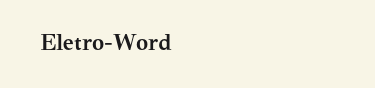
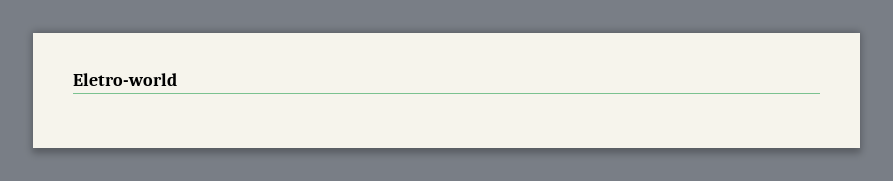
- Eletro-Word
+ Eletro-world

